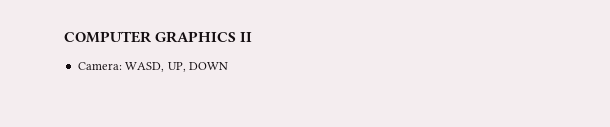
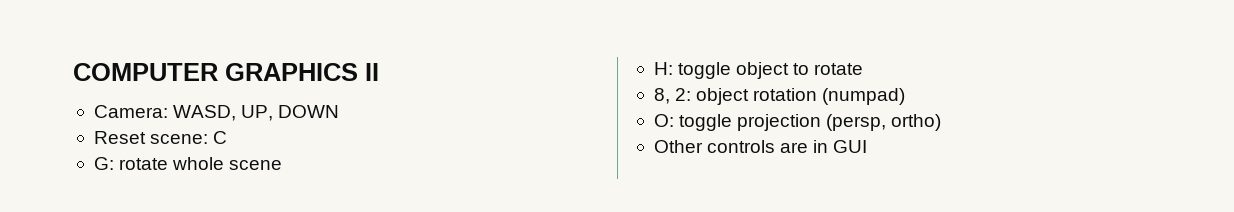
+ Reset scene: C
+ G: rotate whole scene
+ H: toggle object to rotate
+ 8, 2: object rotation (numpad)
+ O: toggle projection (persp, ortho)
+ Other controls are in GUI

